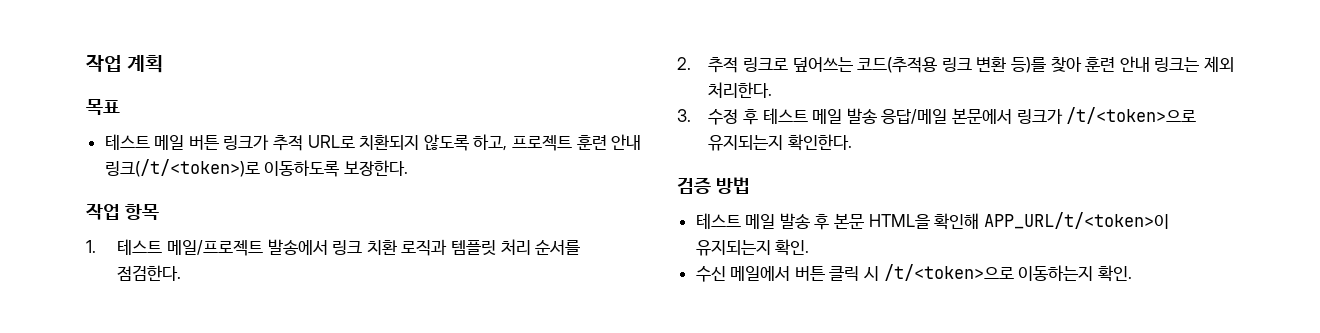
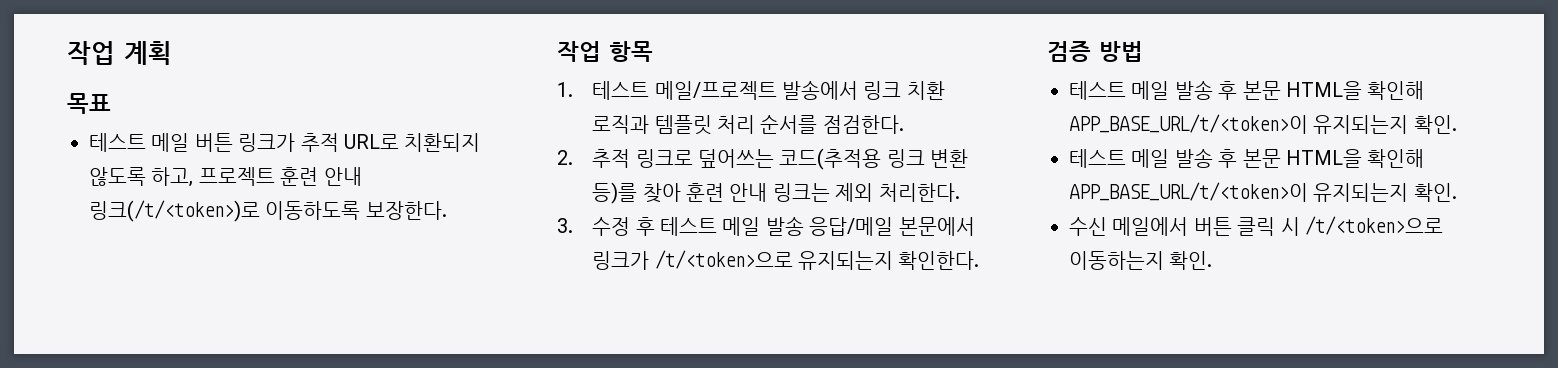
  검증 방법
- 테스트 메일 발송 후 본문 HTML을 확인해 APP_URL/t/<token>이 유지되는지 확인.
+ 테스트 메일 발송 후 본문 HTML을 확인해 APP_BASE_URL/t/<token>이 유지되는지 확인.
+ 테스트 메일 발송 후 본문 HTML을 확인해 APP_BASE_URL/t/<token>이 유지되는지 확인.

